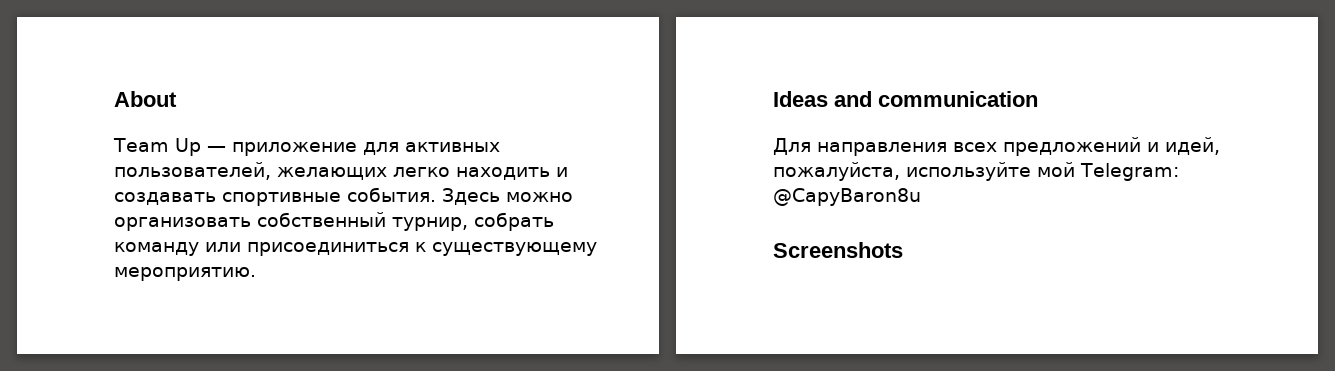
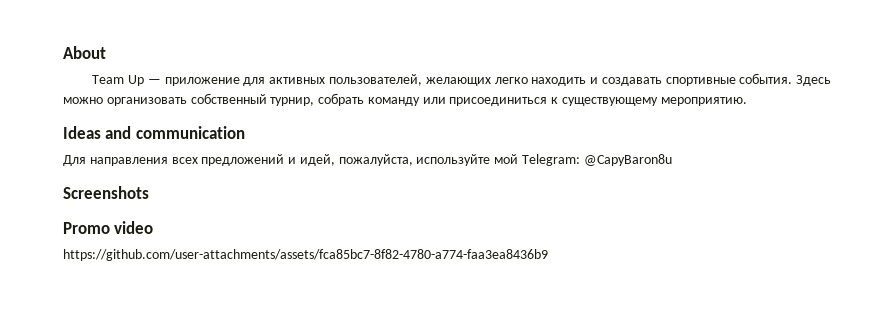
+ Promo video
+ https://github.com/user-attachments/assets/fca85bc7-8f82-4780-a774-faa3ea8436b9

